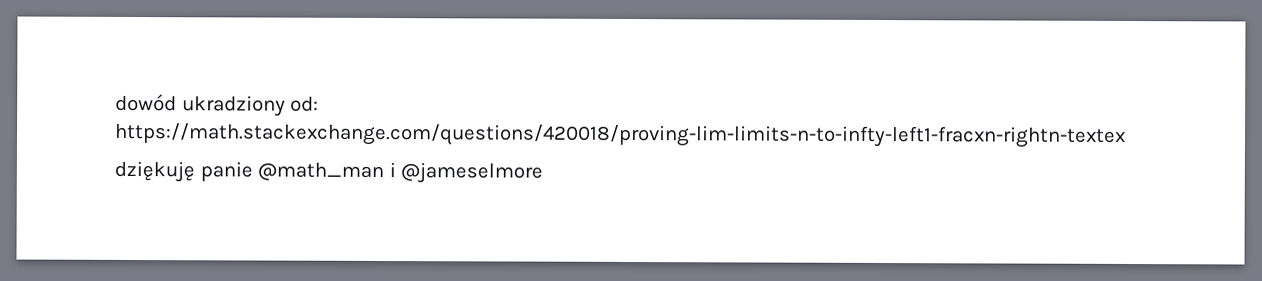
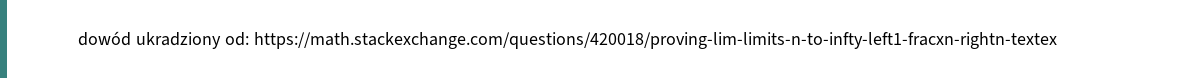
- dziękuję panie @math_man i @jameselmore

